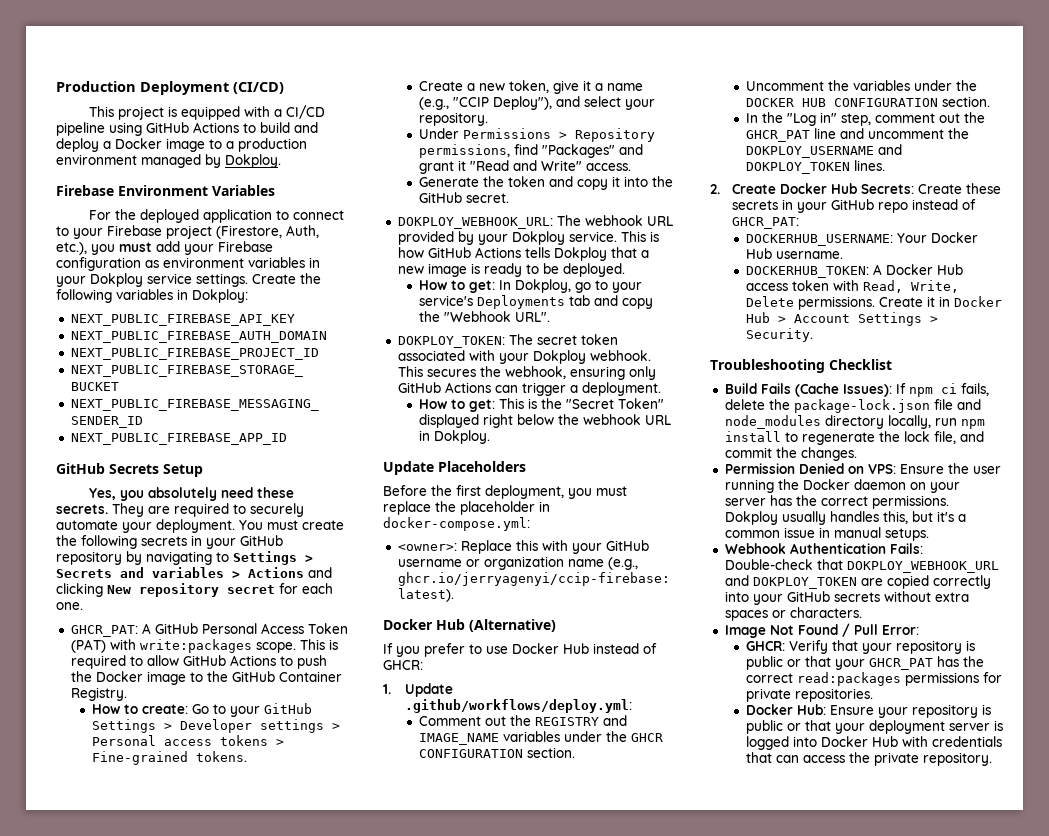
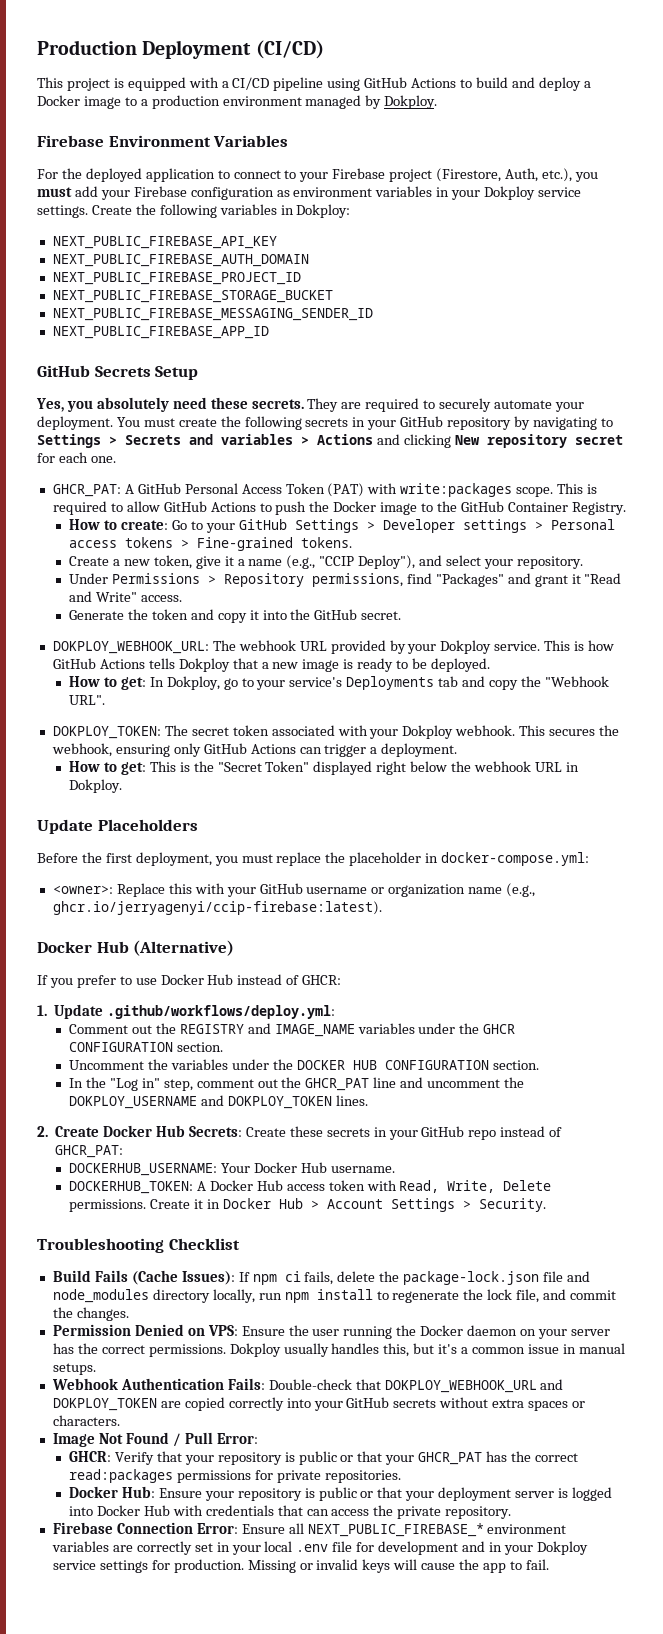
+ Firebase Connection Error: Ensure all NEXT_PUBLIC_FIREBASE_* environment variables are correctly set in your local .env file for development and in your Dokploy service settings for production. Missing or invalid keys will cause the app to fail.

